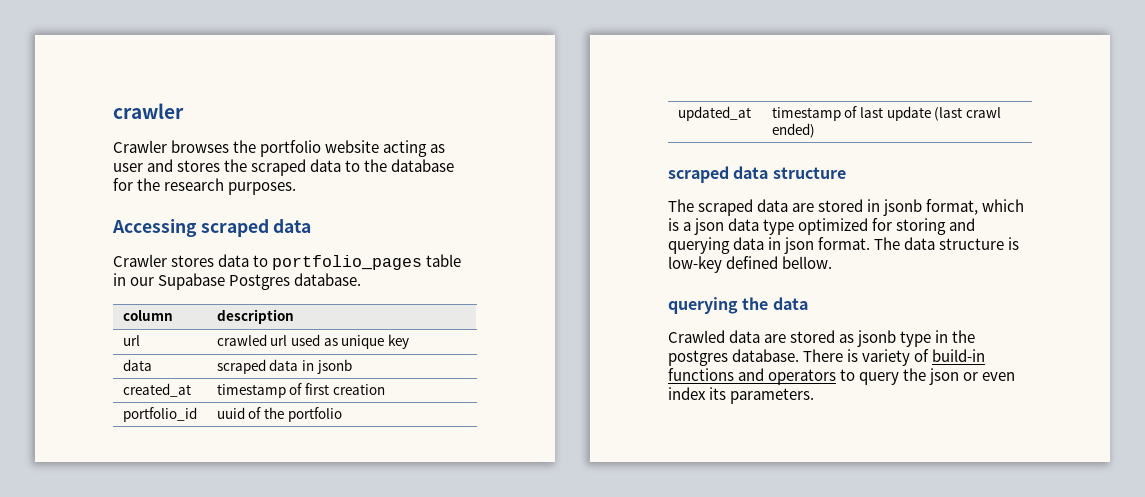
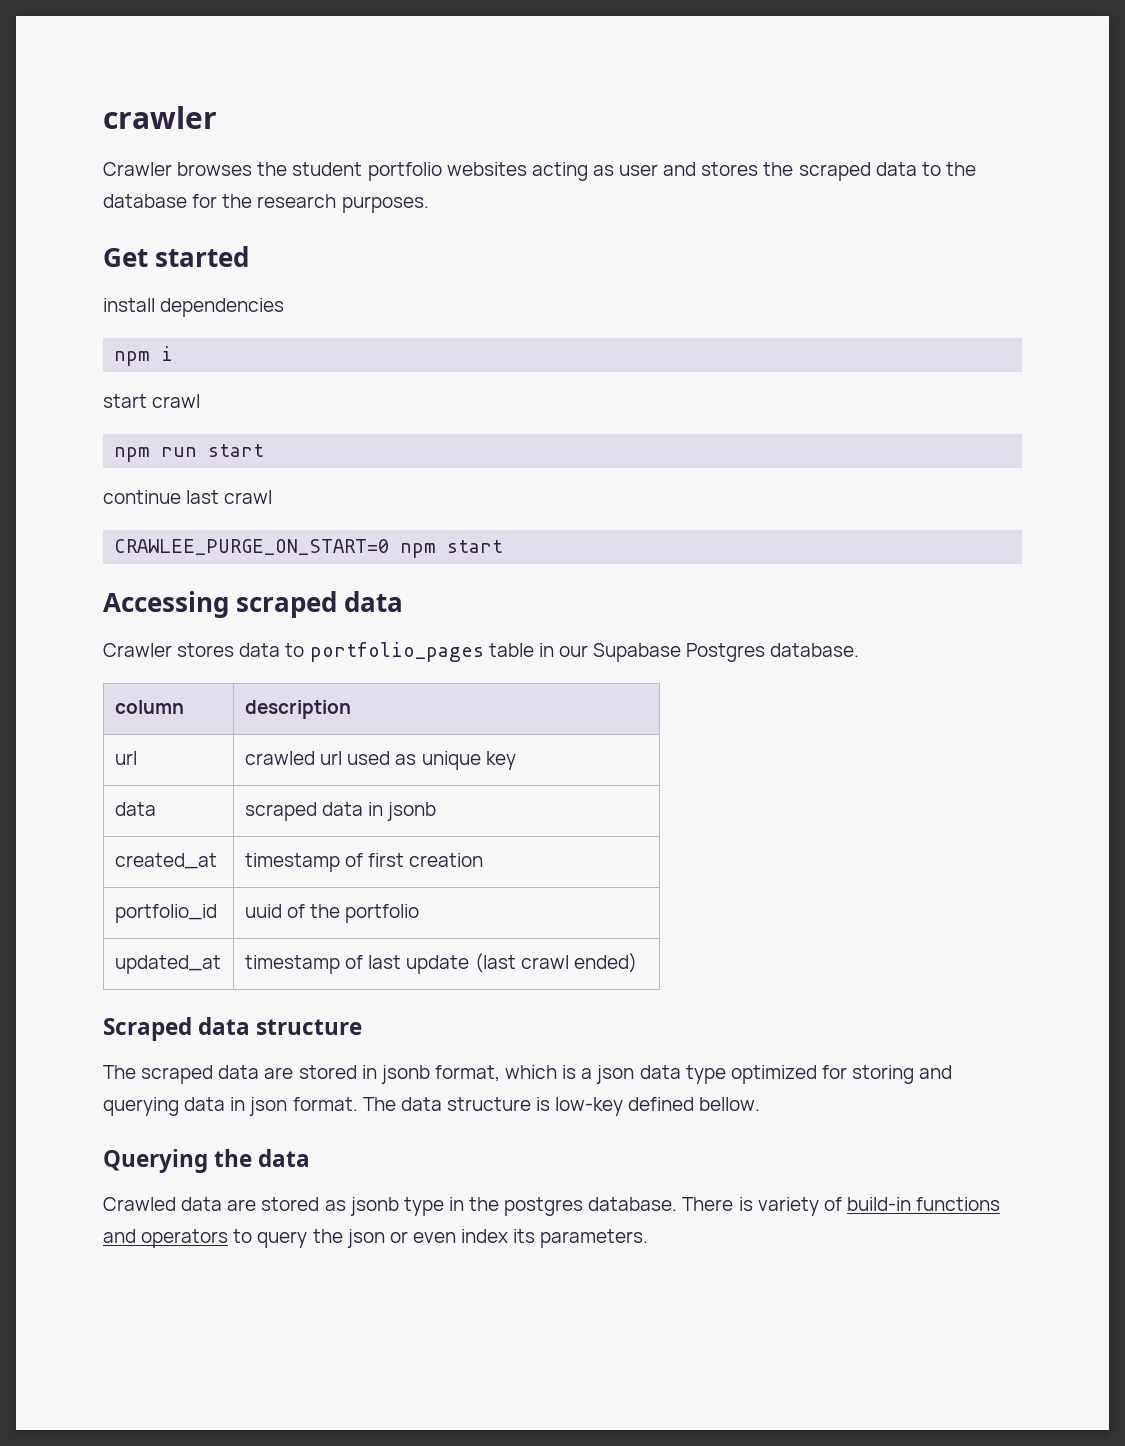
- Crawler browses the portfolio website acting as user and stores the scraped data to the database for the research purposes.
+ Crawler browses the student portfolio websites acting as user and stores the scraped data to the database for the research purposes.
+ Get started
+ install dependencies
+ npm i
+ start crawl
+ npm run start
+ continue last crawl
+ CRAWLEE_PURGE_ON_START=0 npm start
- scraped data structure
+ Scraped data structure
- querying the data
+ Querying the data

